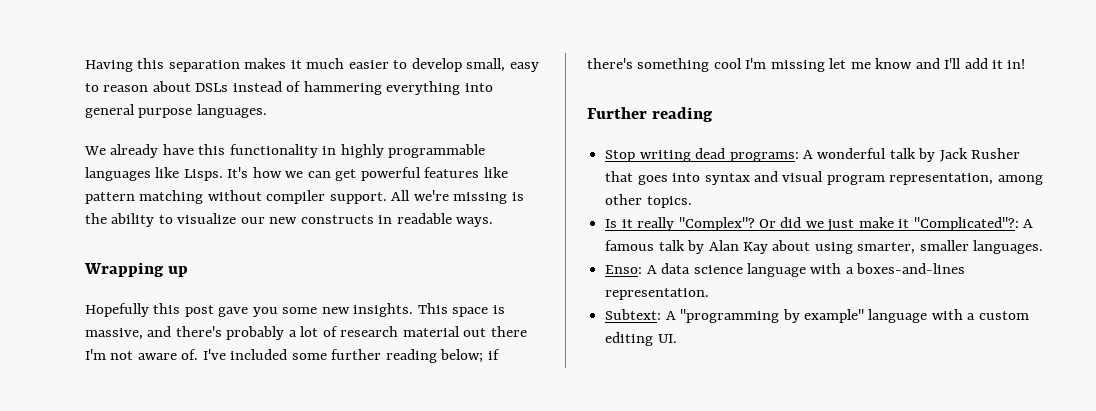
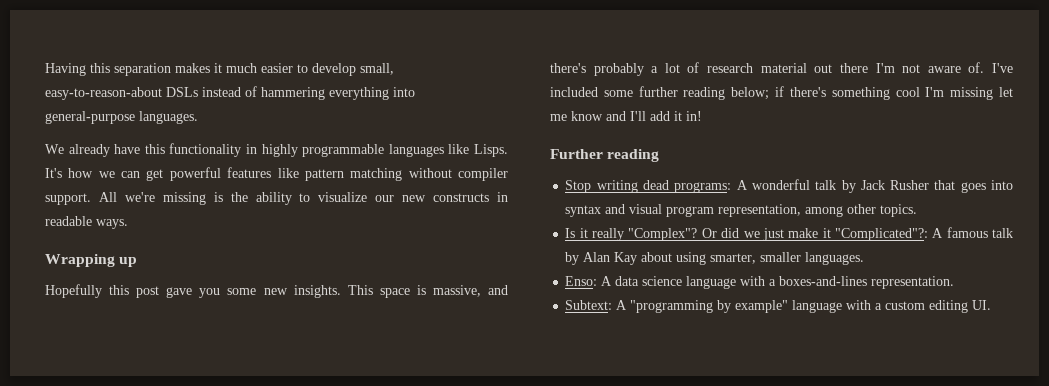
- Having this separation makes it much easier to develop small, easy to reason about DSLs instead of hammering everything into general purpose languages.
+ Having this separation makes it much easier to develop small, easy-to-reason-about DSLs instead of hammering everything into general-purpose languages.

